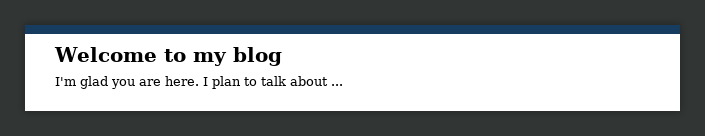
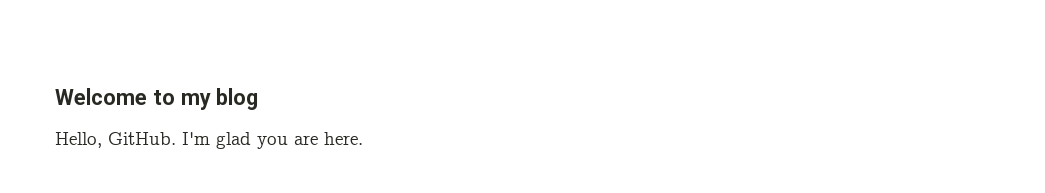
+ Hello, GitHub.
- I plan to talk about ...

